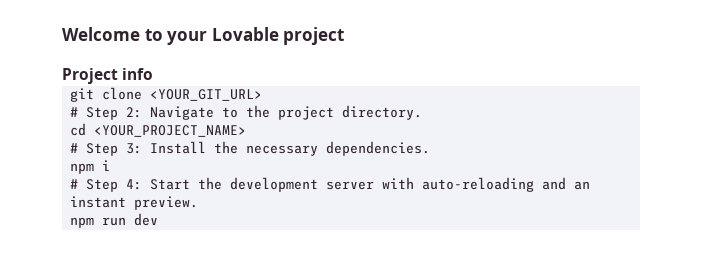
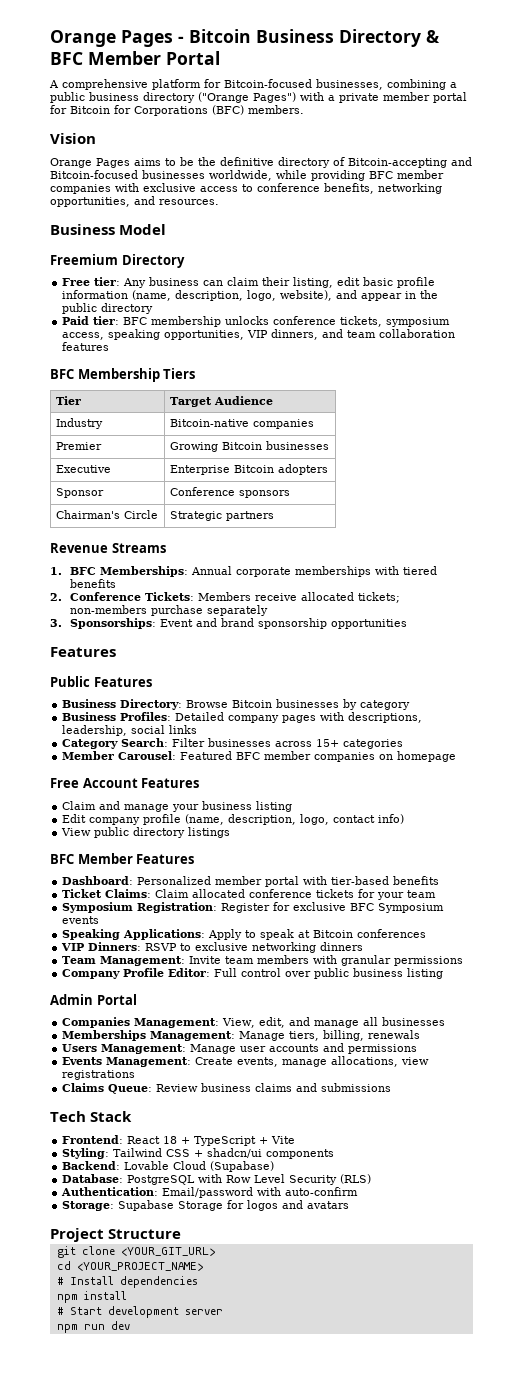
- Welcome to your Lovable project
+ Orange Pages - Bitcoin Business Directory & BFC Member Portal
+ A comprehensive platform for Bitcoin-focused businesses, combining a public business directory ("Orange Pages") with a private member portal for Bitcoin for Corporations (BFC) members.
+ Vision
+ Orange Pages aims to be the definitive directory of Bitcoin-accepting and Bitcoin-focused businesses worldwide, while providing BFC member companies with exclusive access to conference benefits, networking opportunities, and resources.
+ Business Model
+ Freemium Directory
+ Free tier: Any business can claim their listing, edit basic profile information (name, description, logo, website), and appear in the public directory
+ Paid tier: BFC membership unlocks conference tickets, symposium access, speaking opportunities, VIP dinners, and team collaboration features
+ BFC Membership Tiers
+ Tier | Target Audience
+ Industry | Bitcoin-native companies
+ Premier | Growing Bitcoin businesses
+ Executive | Enterprise Bitcoin adopters
+ Sponsor | Conference sponsors
+ Chairman's Circle | Strategic partners
+ Revenue Streams
+ 1. BFC Memberships: Annual corporate memberships with tiered benefits
+ 2. Conference Tickets: Members receive allocated tickets; non-members purchase separately
+ 3. Sponsorships: Event and brand sponsorship opportunities
+ Features
+ Public Features
+ Business Directory: Browse Bitcoin businesses by category
+ Business Profiles: Detailed company pages with descriptions, leadership, social links
+ Category Search: Filter businesses across 15+ categories
+ Member Carousel: Featured BFC member companies on homepage
+ Free Account Features
+ Claim and manage your business listing
+ Edit company profile (name, description, logo, contact info)
+ View public directory listings
+ BFC Member Features
+ Dashboard: Personalized member portal with tier-based benefits
+ Ticket Claims: Claim allocated conference tickets for your team
+ Symposium Registration: Register for exclusive BFC Symposium events
+ Speaking Applications: Apply to speak at Bitcoin conferences
+ VIP Dinners: RSVP to exclusive networking dinners
+ Team Management: Invite team members with granular permissions
+ Company Profile Editor: Full control over public business listing
+ Admin Portal
+ Companies Management: View, edit, and manage all businesses
+ Memberships Management: Manage tiers, billing, renewals
+ Users Management: Manage user accounts and permissions
+ Events Management: Create events, manage allocations, view registrations
+ Claims Queue: Review business claims and submissions
+ Tech Stack
+ Frontend: React 18 + TypeScript + Vite
+ Styling: Tailwind CSS + shadcn/ui components
+ Backend: Lovable Cloud (Supabase)
+ Database: PostgreSQL with Row Level Security (RLS)
+ Authentication: Email/password with auto-confirm
+ Storage: Supabase Storage for logos and avatars
- Project info
+ Project Structure
- # Step 2: Navigate to the project directory.
  cd <YOUR_PROJECT_NAME>
- # Step 3: Install the necessary dependencies.
- npm i
- # Step 4: Start the development server with auto-reloading and an instant preview.
+ # Install dependencies
+ npm install
+ # Start development server

